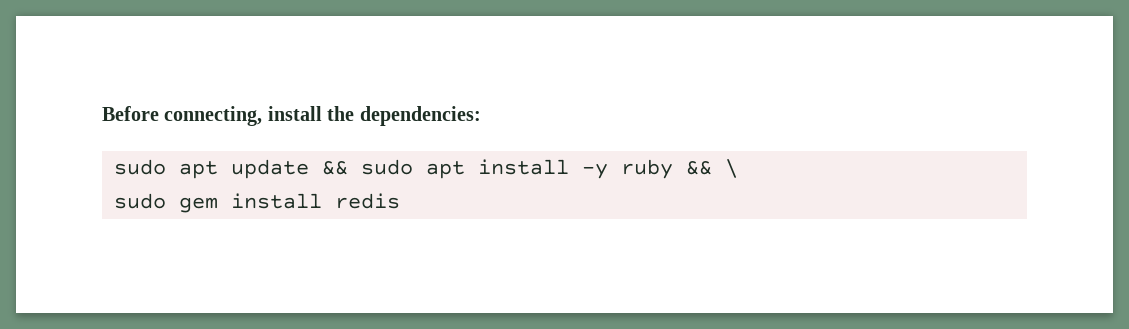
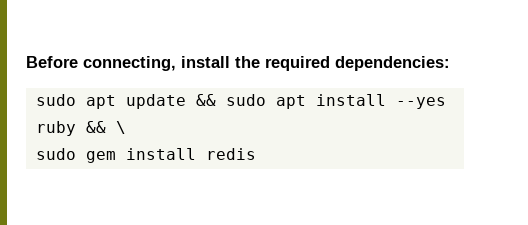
- Before connecting, install the dependencies:
+ Before connecting, install the required dependencies:
- sudo apt update && sudo apt install -y ruby && \
+ sudo apt update && sudo apt install --yes ruby && \

